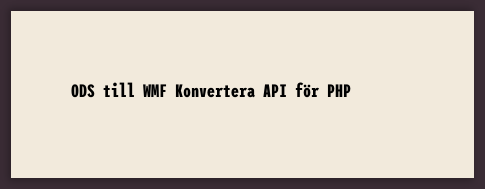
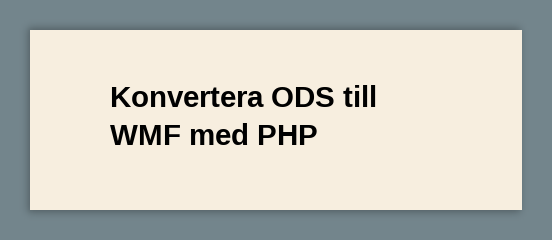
- ODS till WMF Konvertera API för PHP
+ Konvertera ODS till WMF med PHP

